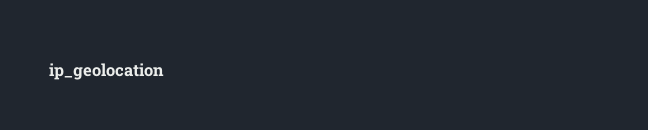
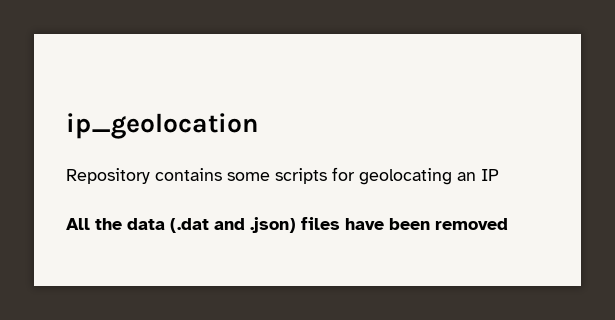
+ Repository contains some scripts for geolocating an IP
+ All the data (.dat and .json) files have been removed

